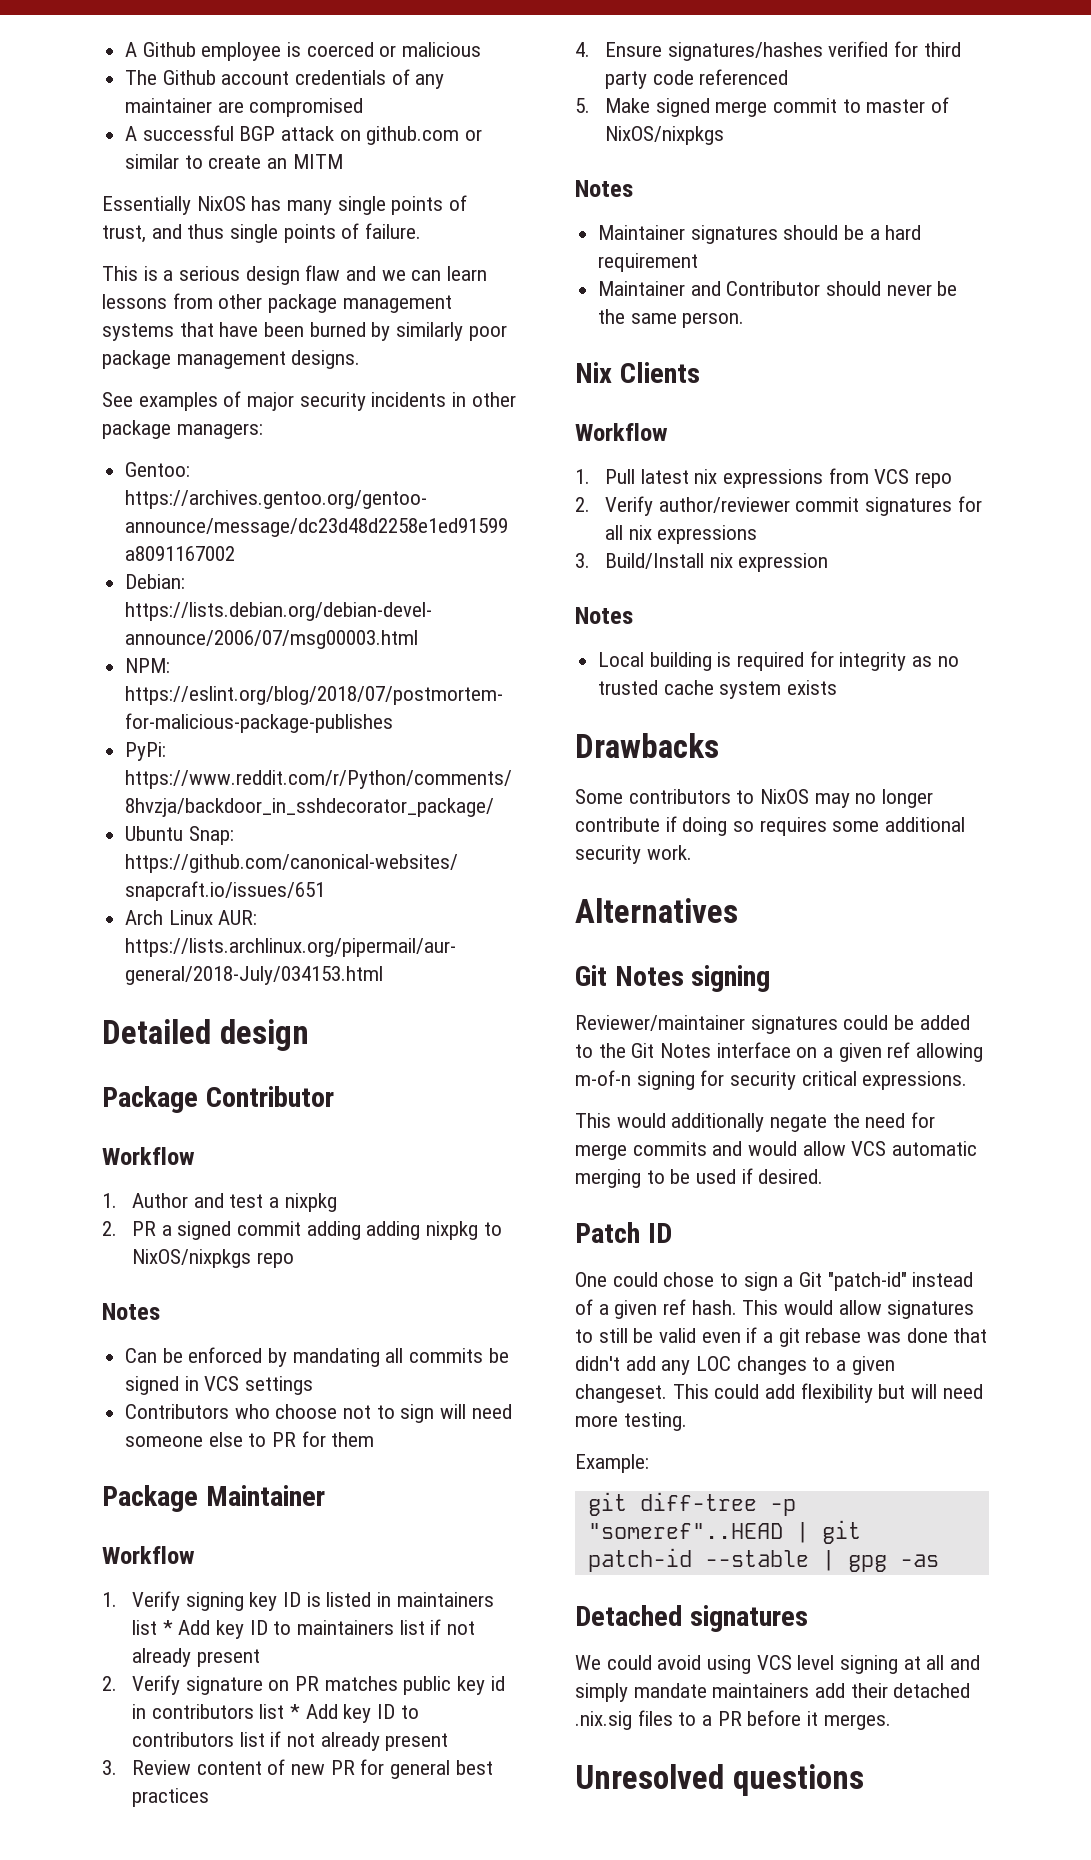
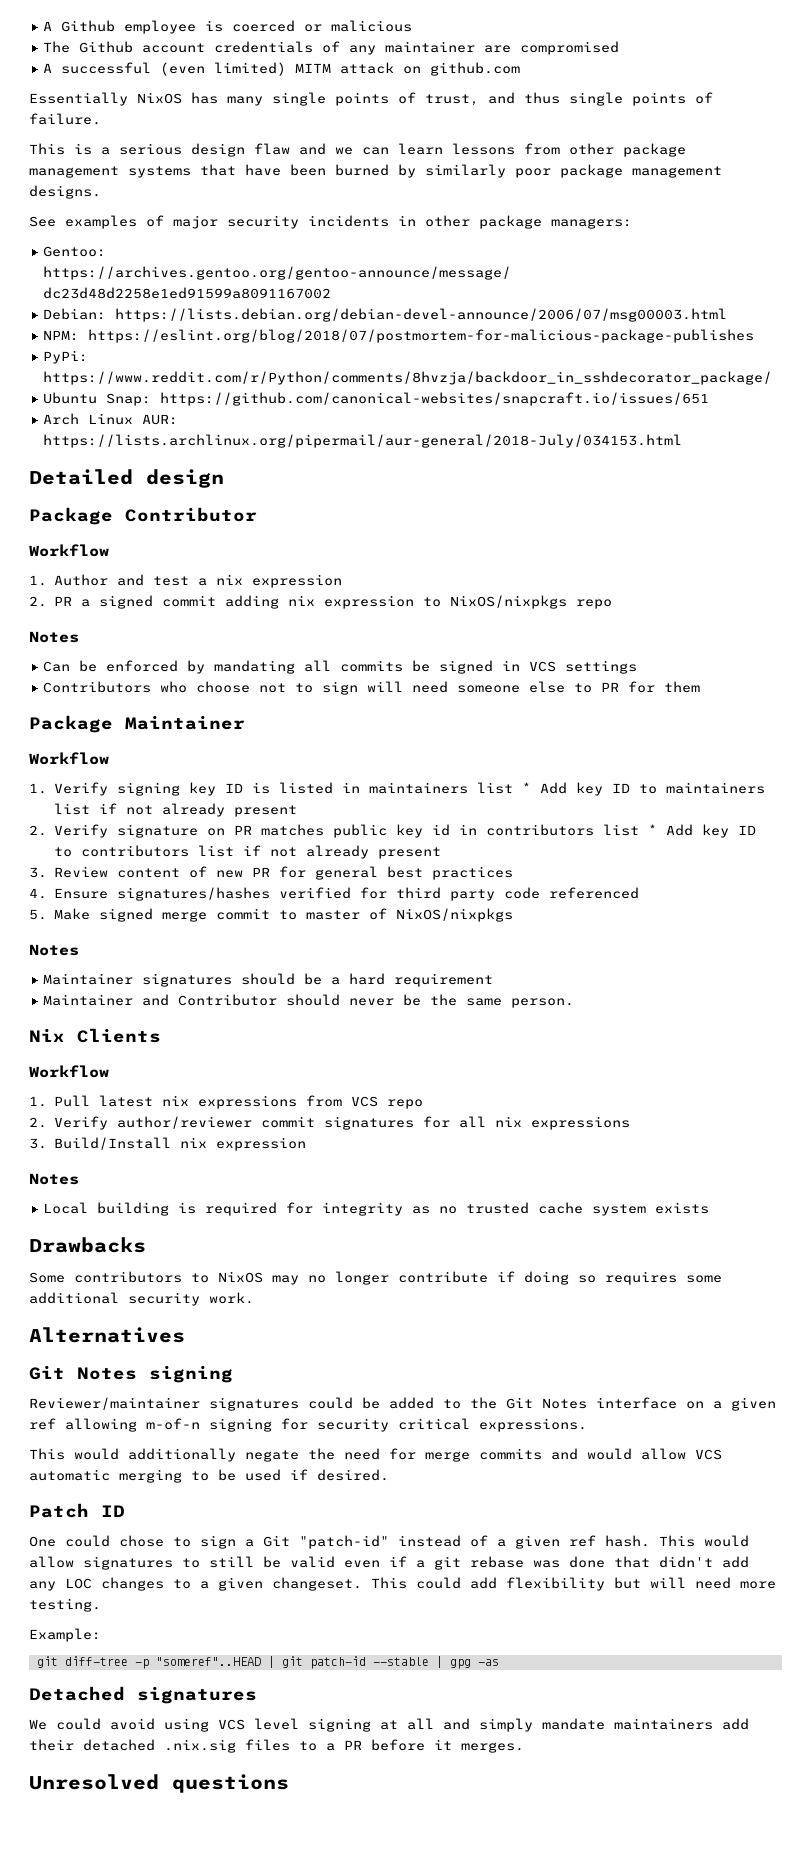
- A successful BGP attack on github.com or similar to create an MITM
+ A successful (even limited) MITM attack on github.com
- 1. Author and test a nixpkg
+ 1. Author and test a nix expression
- 2. PR a signed commit adding adding nixpkg to NixOS/nixpkgs repo
+ 2. PR a signed commit adding nix expression to NixOS/nixpkgs repo

